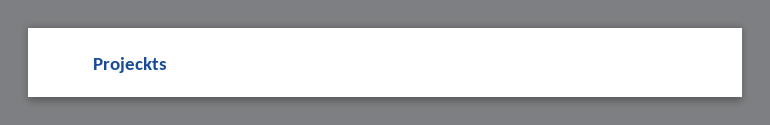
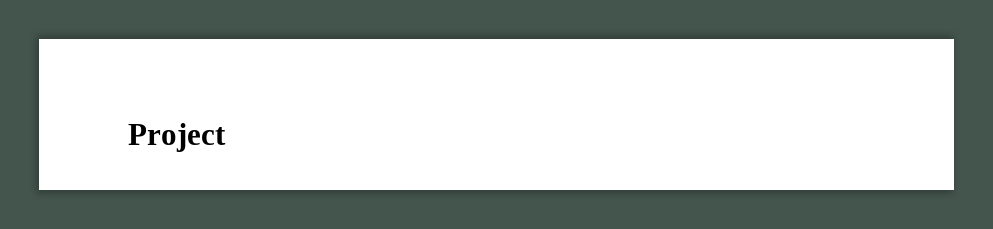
- Projeckts
+ Project

